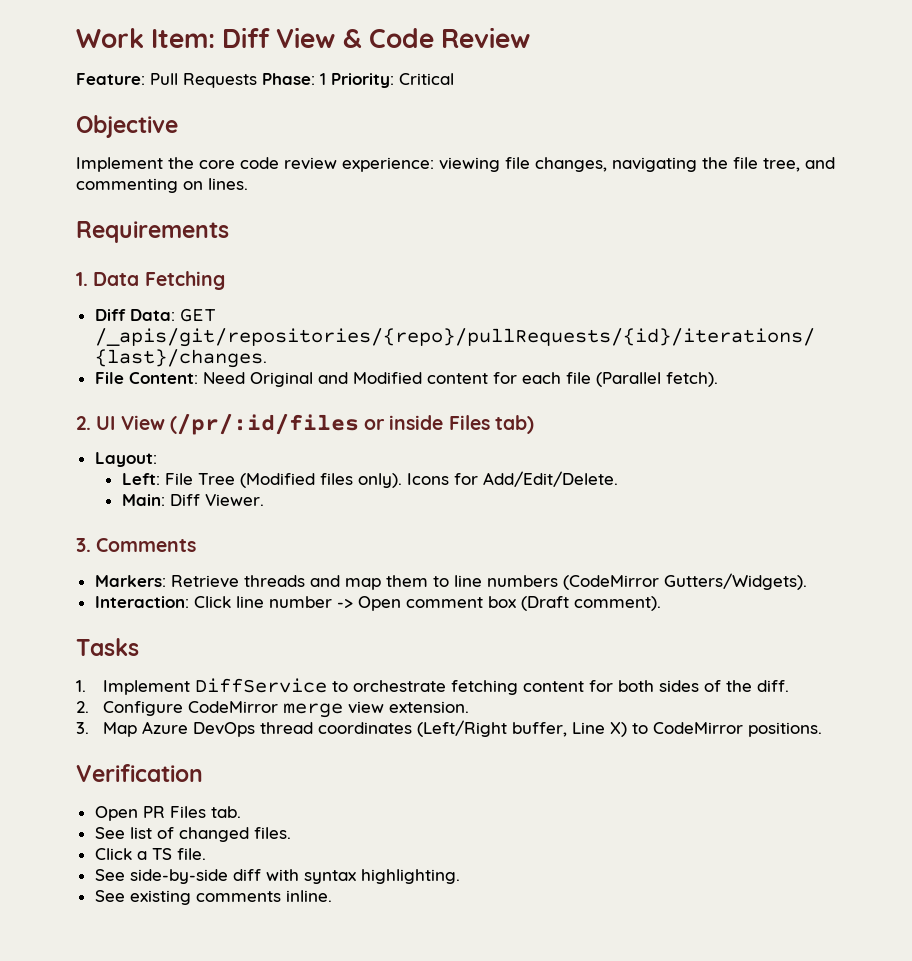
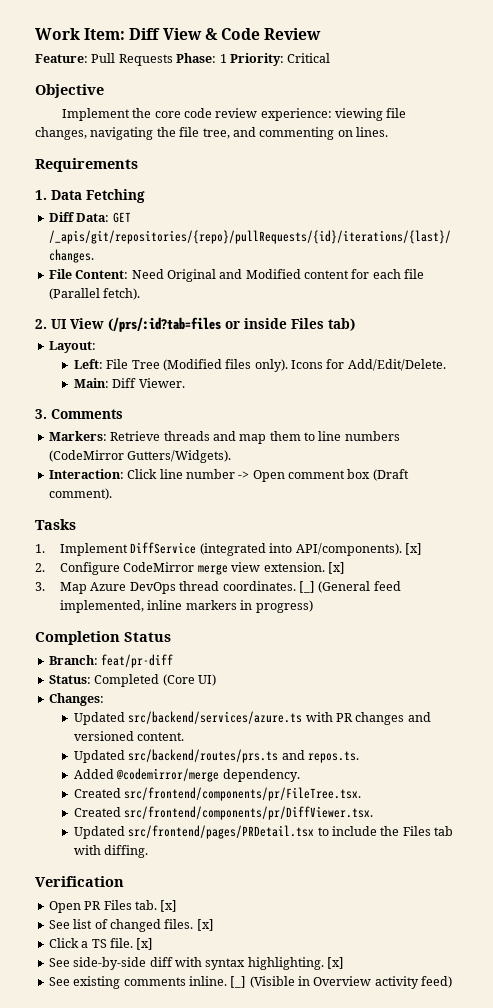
- 2. UI View (/pr/:id/files or inside Files tab)
+ 2. UI View (/prs/:id?tab=files or inside Files tab)
- 1. Implement DiffService to orchestrate fetching content for both sides of the diff.
+ 1. Implement DiffService (integrated into API/components). [x]
- 2. Configure CodeMirror merge view extension.
+ 2. Configure CodeMirror merge view extension. [x]
- 3. Map Azure DevOps thread coordinates (Left/Right buffer, Line X) to CodeMirror positions.
+ 3. Map Azure DevOps thread coordinates. [_] (General feed implemented, inline markers in progress)
+ Completion Status
+ Branch: feat/pr-diff
+ Status: Completed (Core UI)
+ Changes:
+ Updated src/backend/services/azure.ts with PR changes and versioned content.
+ Updated src/backend/routes/prs.ts and repos.ts.
+ Added @codemirror/merge dependency.
+ Created src/frontend/components/pr/FileTree.tsx.
+ Created src/frontend/components/pr/DiffViewer.tsx.
+ Updated src/frontend/pages/PRDetail.tsx to include the Files tab with diffing.
- Open PR Files tab.
+ Open PR Files tab. [x]
- See list of changed files.
+ See list of changed files. [x]
- Click a TS file.
+ Click a TS file. [x]
- See side-by-side diff with syntax highlighting.
+ See side-by-side diff with syntax highlighting. [x]
+ [_] (Visible in Overview activity feed)

